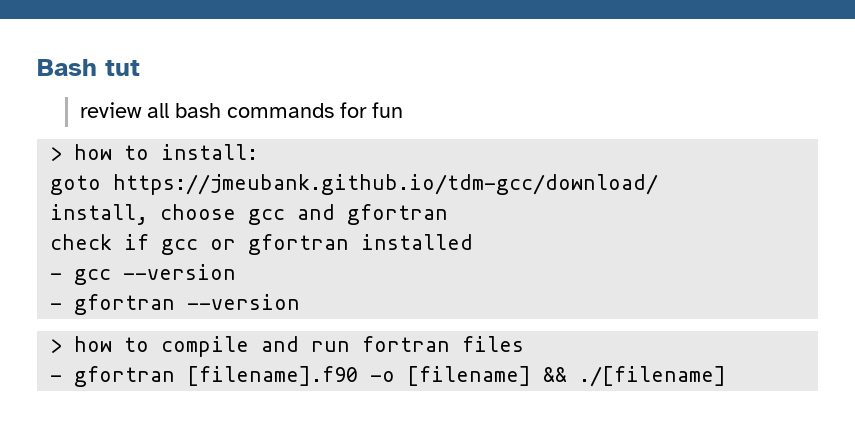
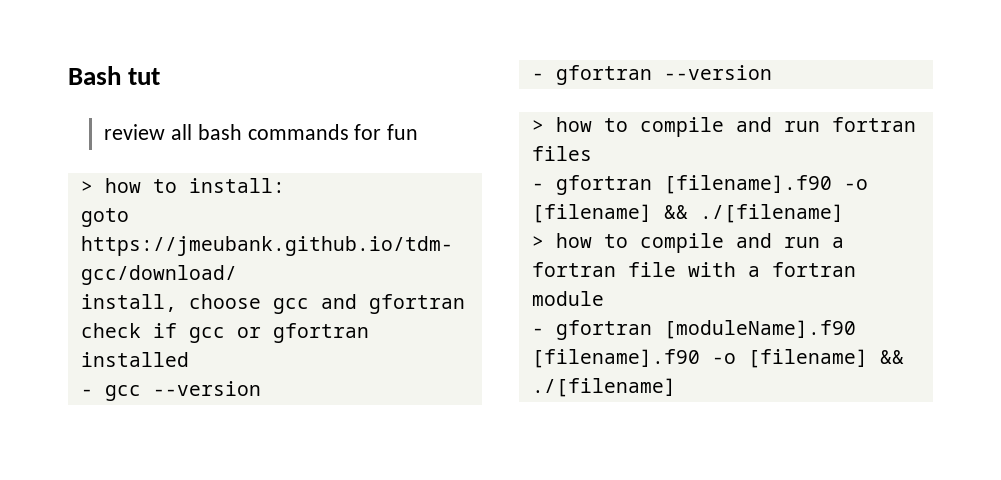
+ > how to compile and run a fortran file with a fortran module
+ - gfortran [moduleName].f90 [filename].f90 -o [filename] && ./[filename]

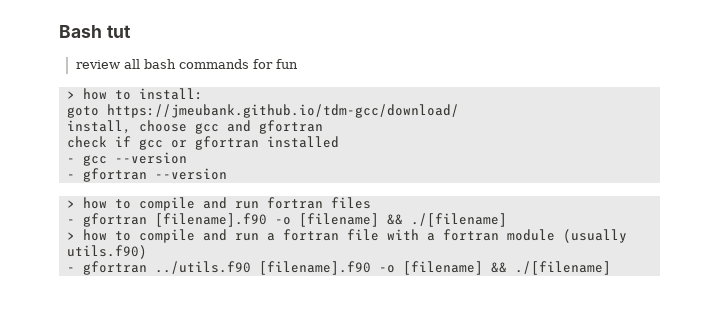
- > how to compile and run a fortran file with a fortran module
- - gfortran [moduleName].f90 [filename].f90 -o [filename] && ./[filename]
+ > how to compile and run a fortran file with a fortran module (usually utils.f90)
+ - gfortran ../utils.f90 [filename].f90 -o [filename] && ./[filename]

